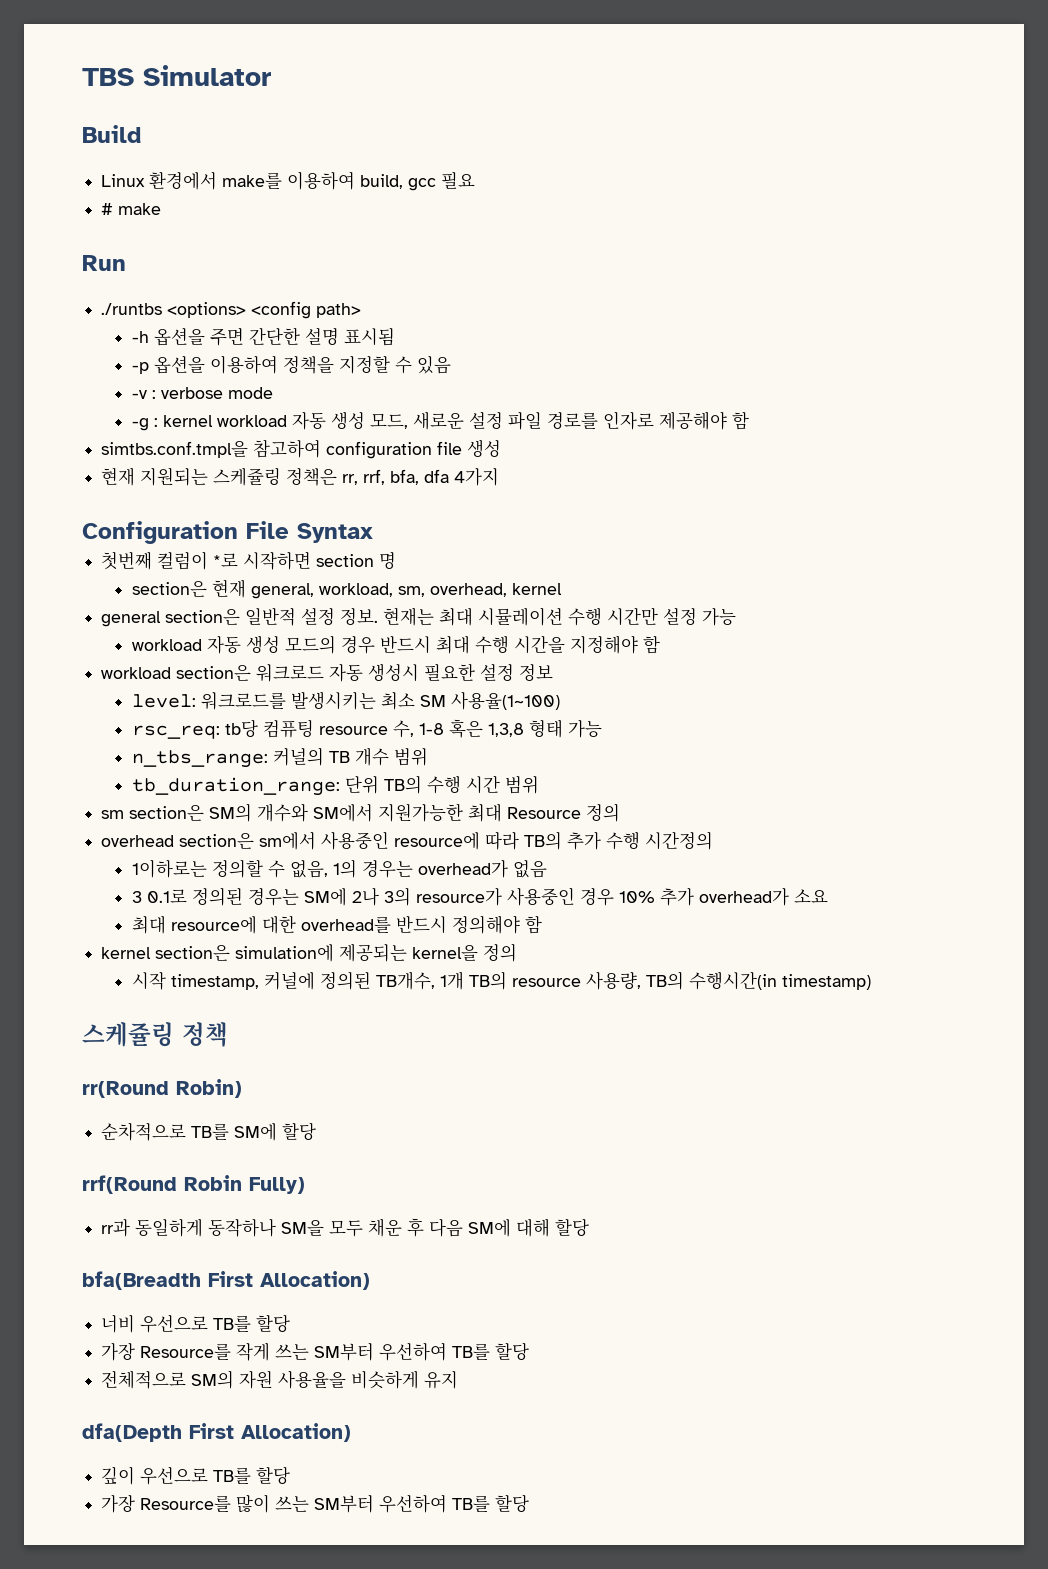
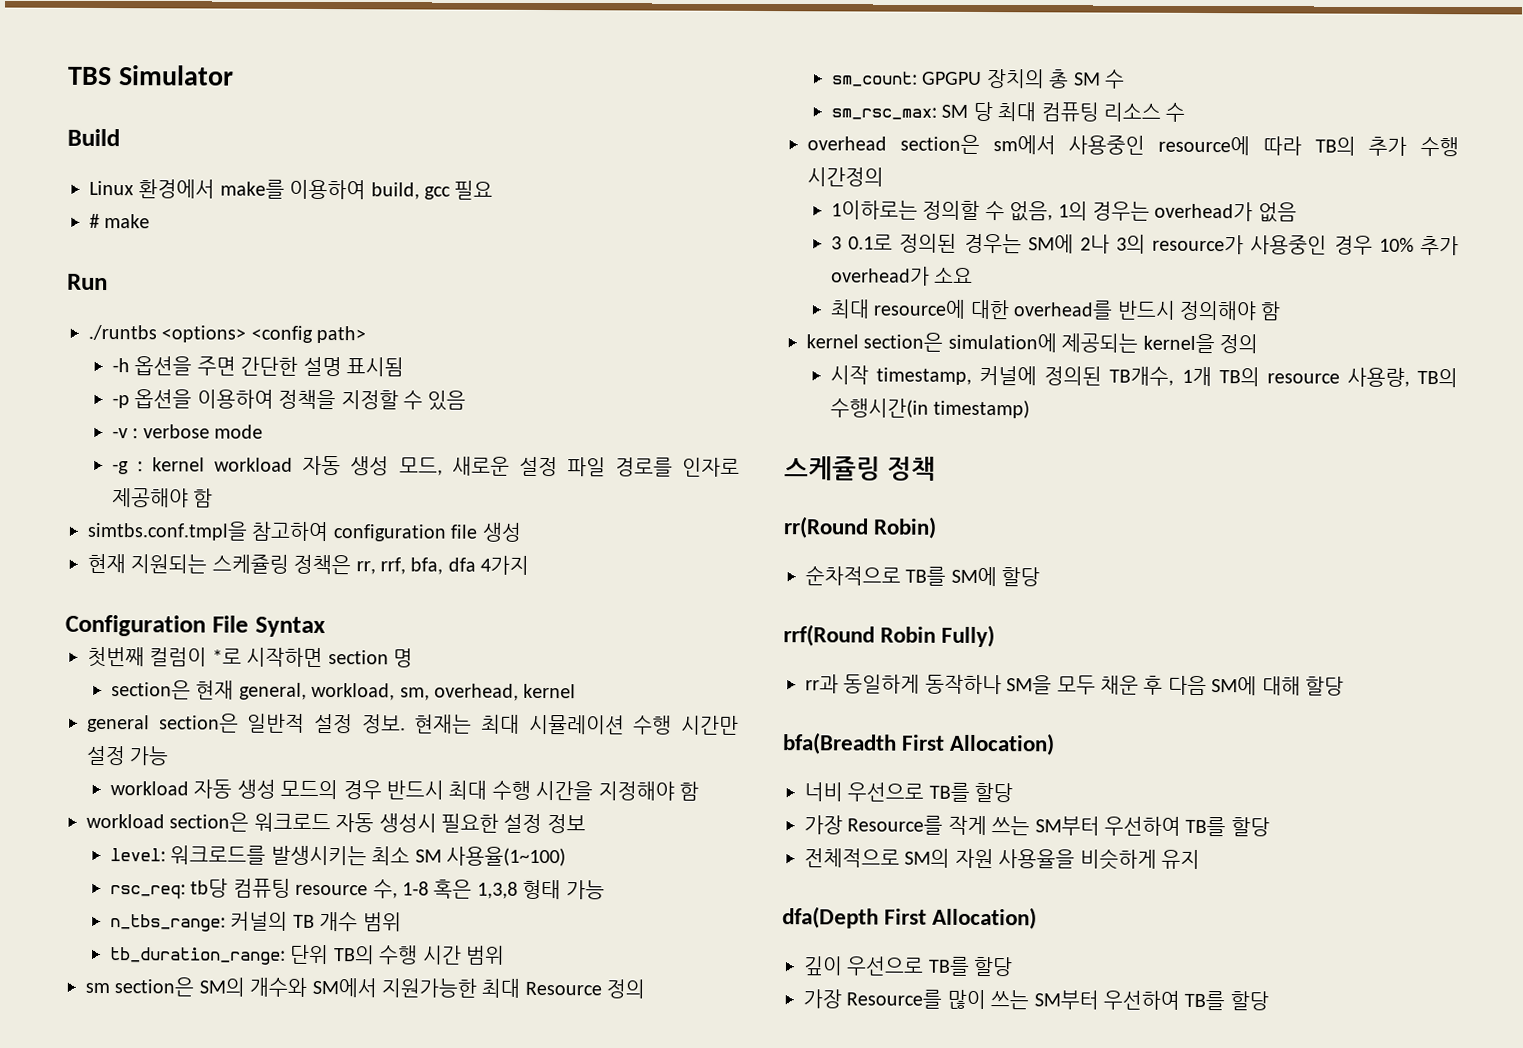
+ sm_count: GPGPU 장치의 총 SM 수
+ sm_rsc_max: SM 당 최대 컴퓨팅 리소스 수

